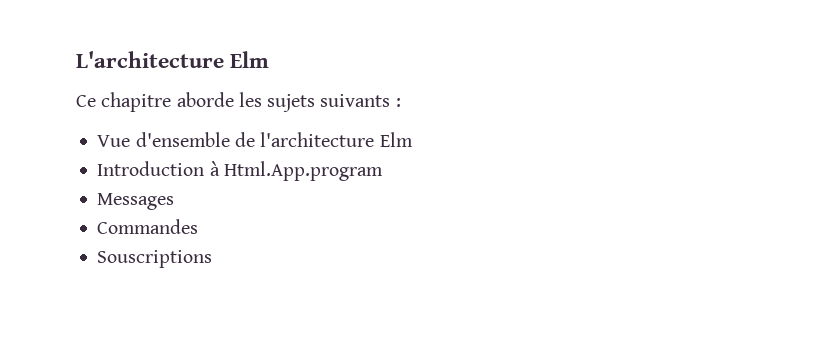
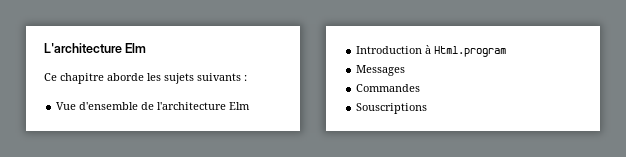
- Introduction à Html.App.program
+ Introduction à Html.program

